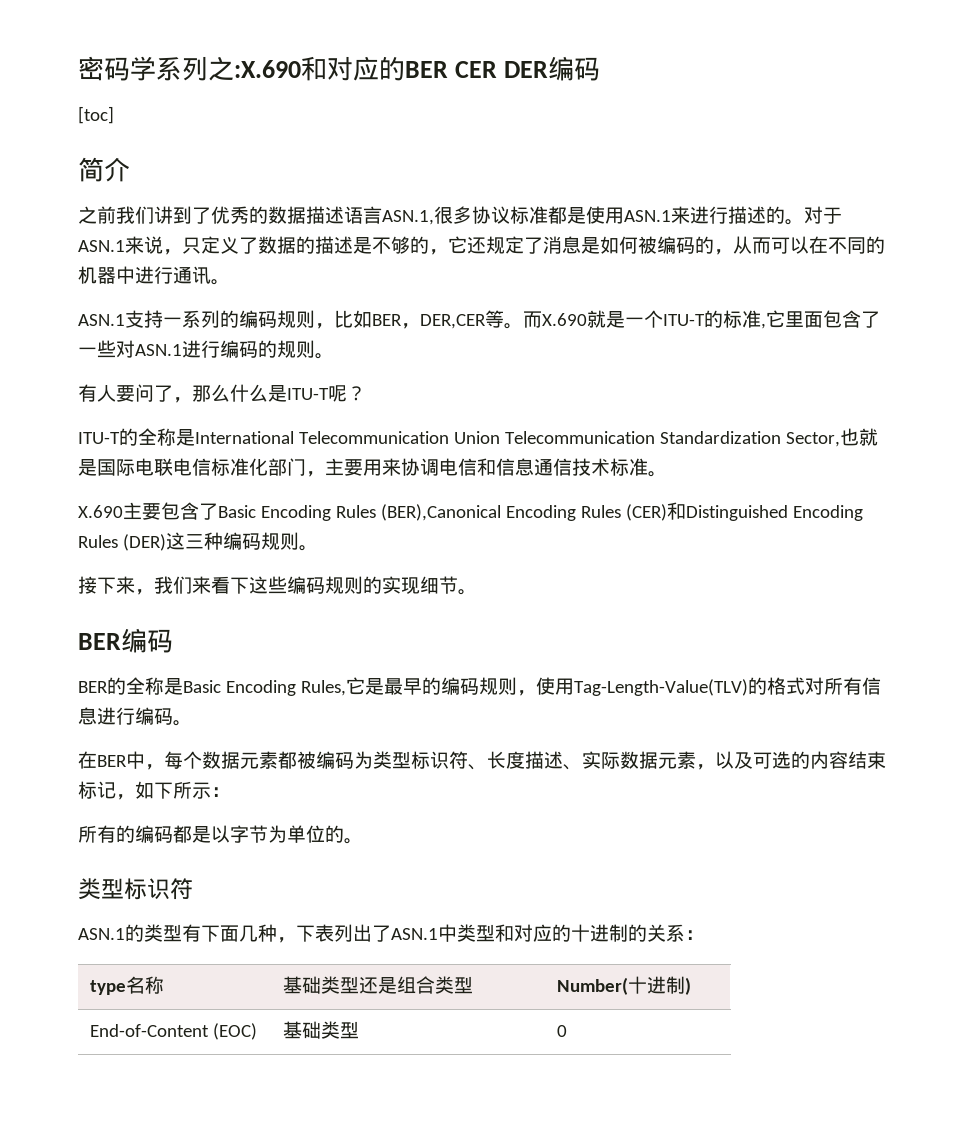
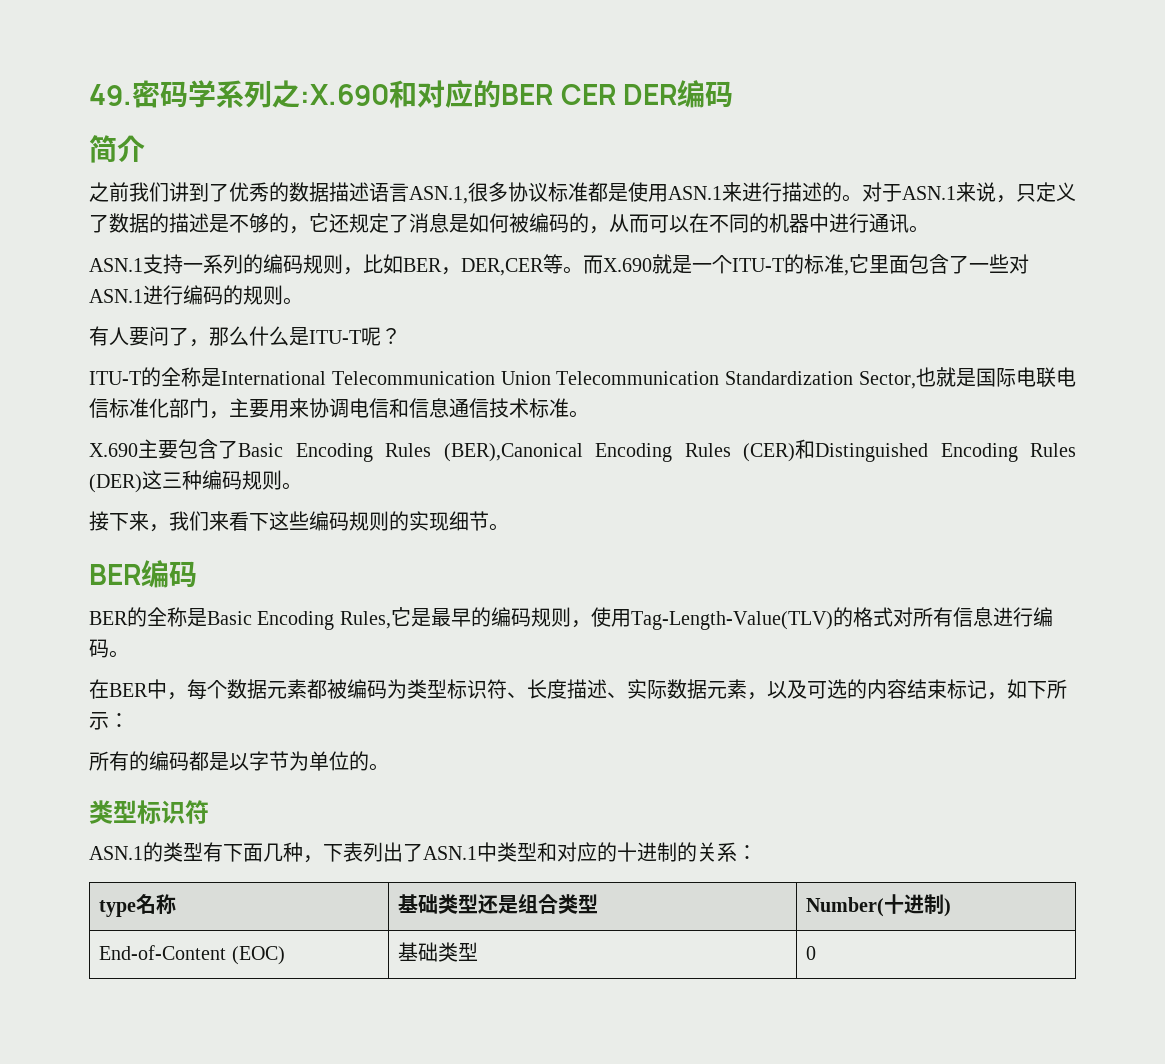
- 密码学系列之:X.690和对应的BER CER DER编码
+ 49.密码学系列之:X.690和对应的BER CER DER编码
- [toc]

